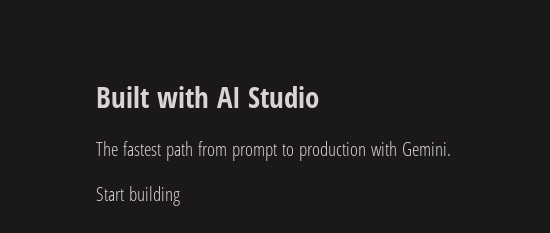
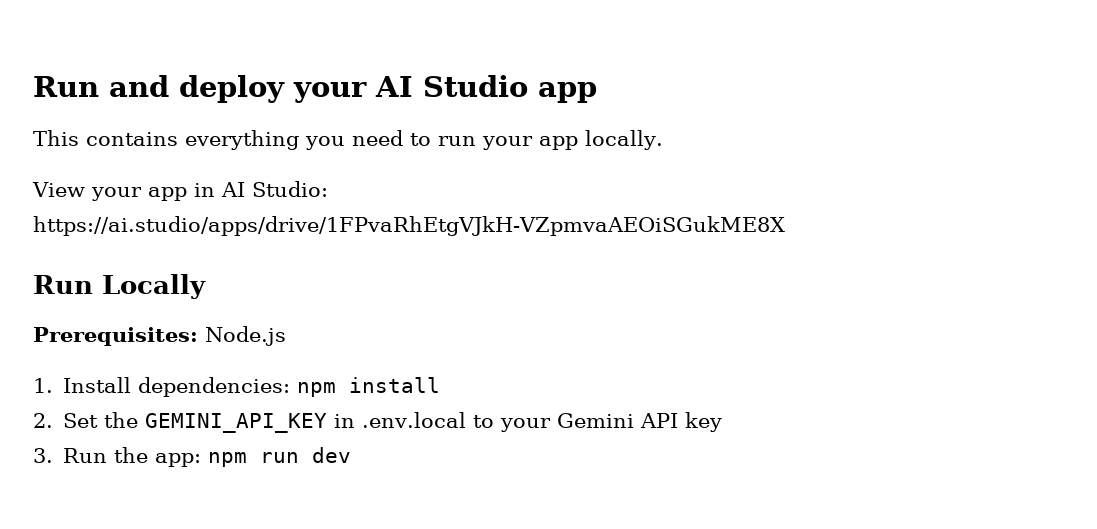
- Built with AI Studio
- The fastest path from prompt to production with Gemini.
- Start building
+ Run and deploy your AI Studio app
+ This contains everything you need to run your app locally.
+ View your app in AI Studio: https://ai.studio/apps/drive/1FPvaRhEtgVJkH-VZpmvaAEOiSGukME8X
+ Run Locally
+ Prerequisites: Node.js
+ 1. Install dependencies: npm install
+ 2. Set the GEMINI_API_KEY in .env.local to your Gemini API key
+ 3. Run the app: npm run dev

